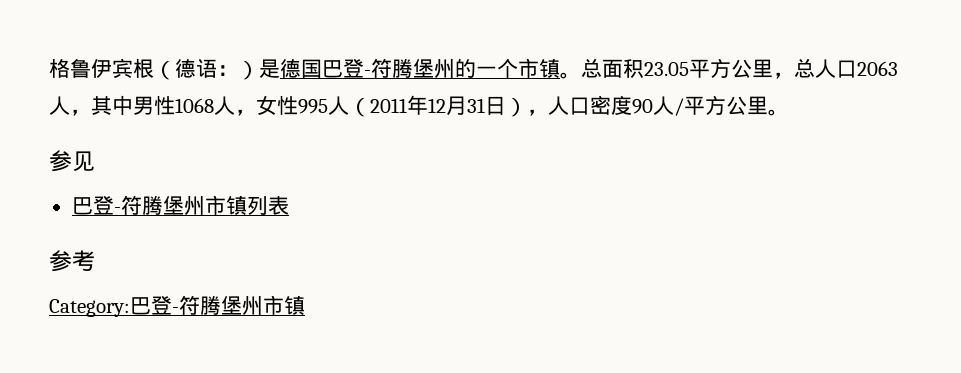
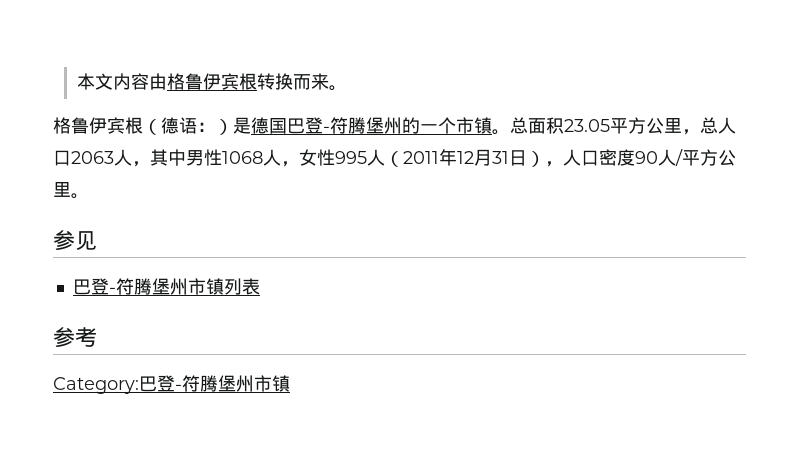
+ 本文内容由格鲁伊宾根转换而来。

